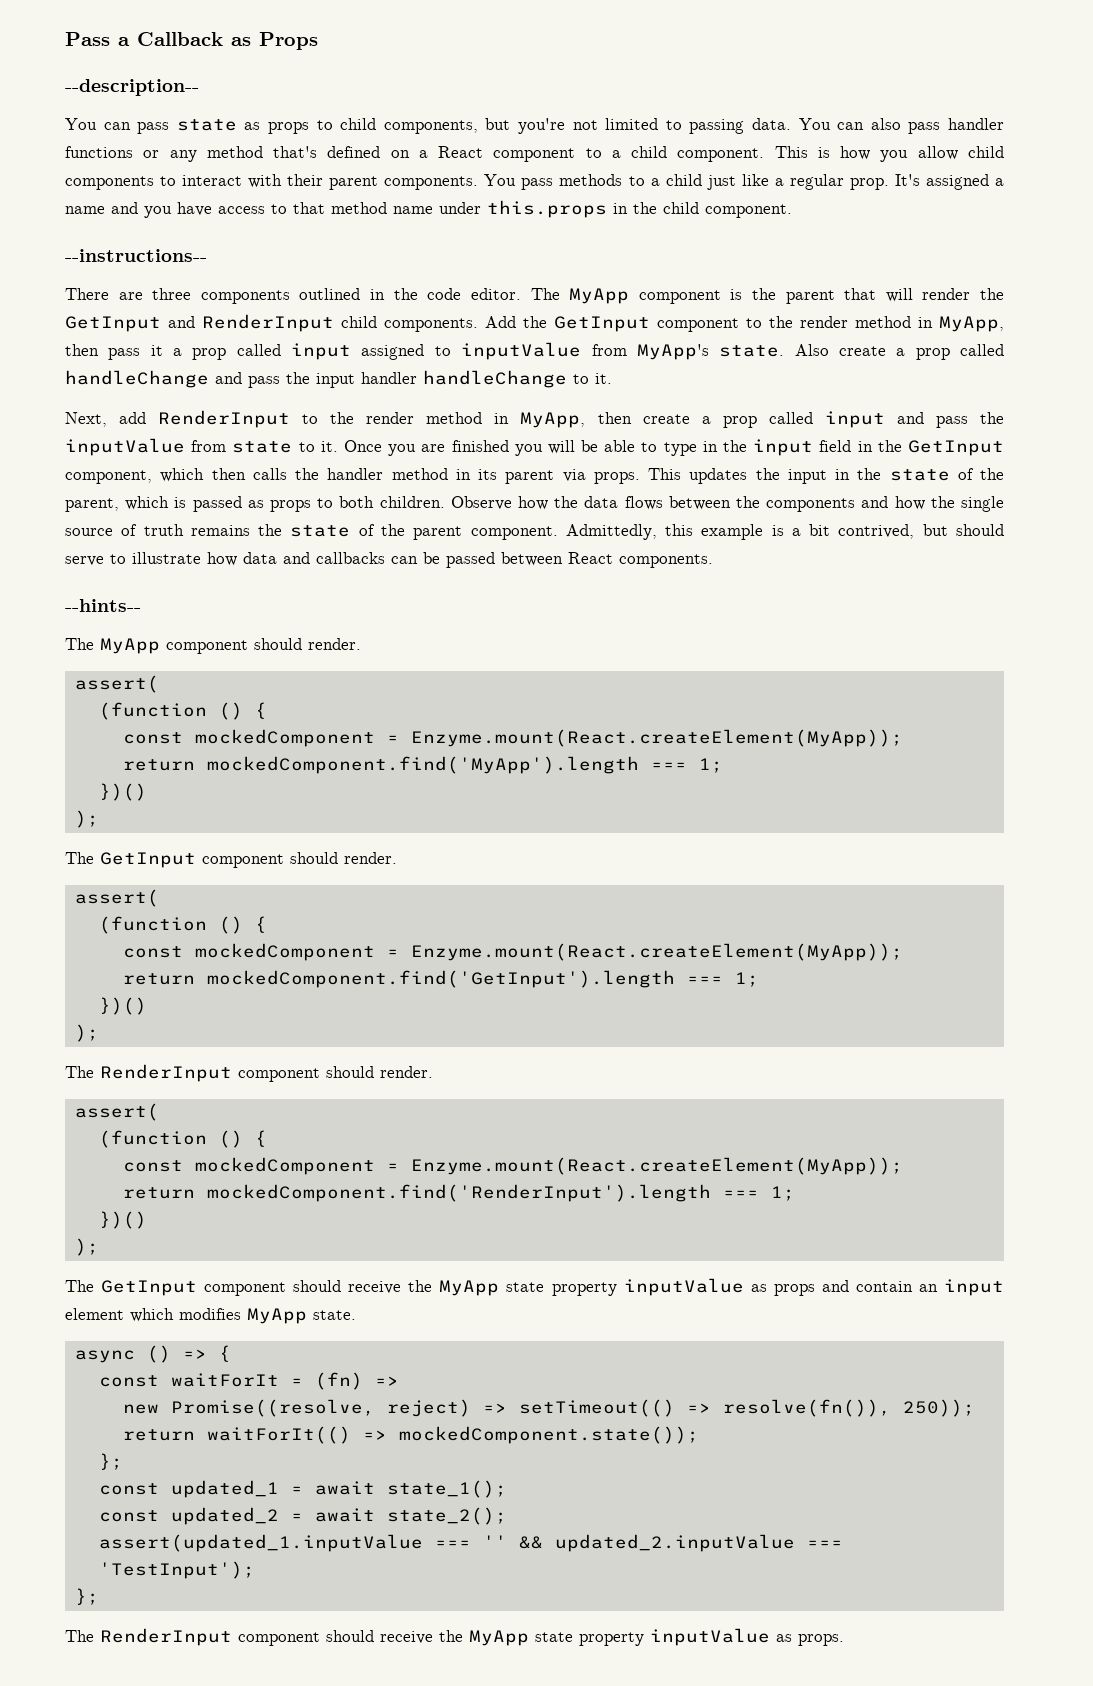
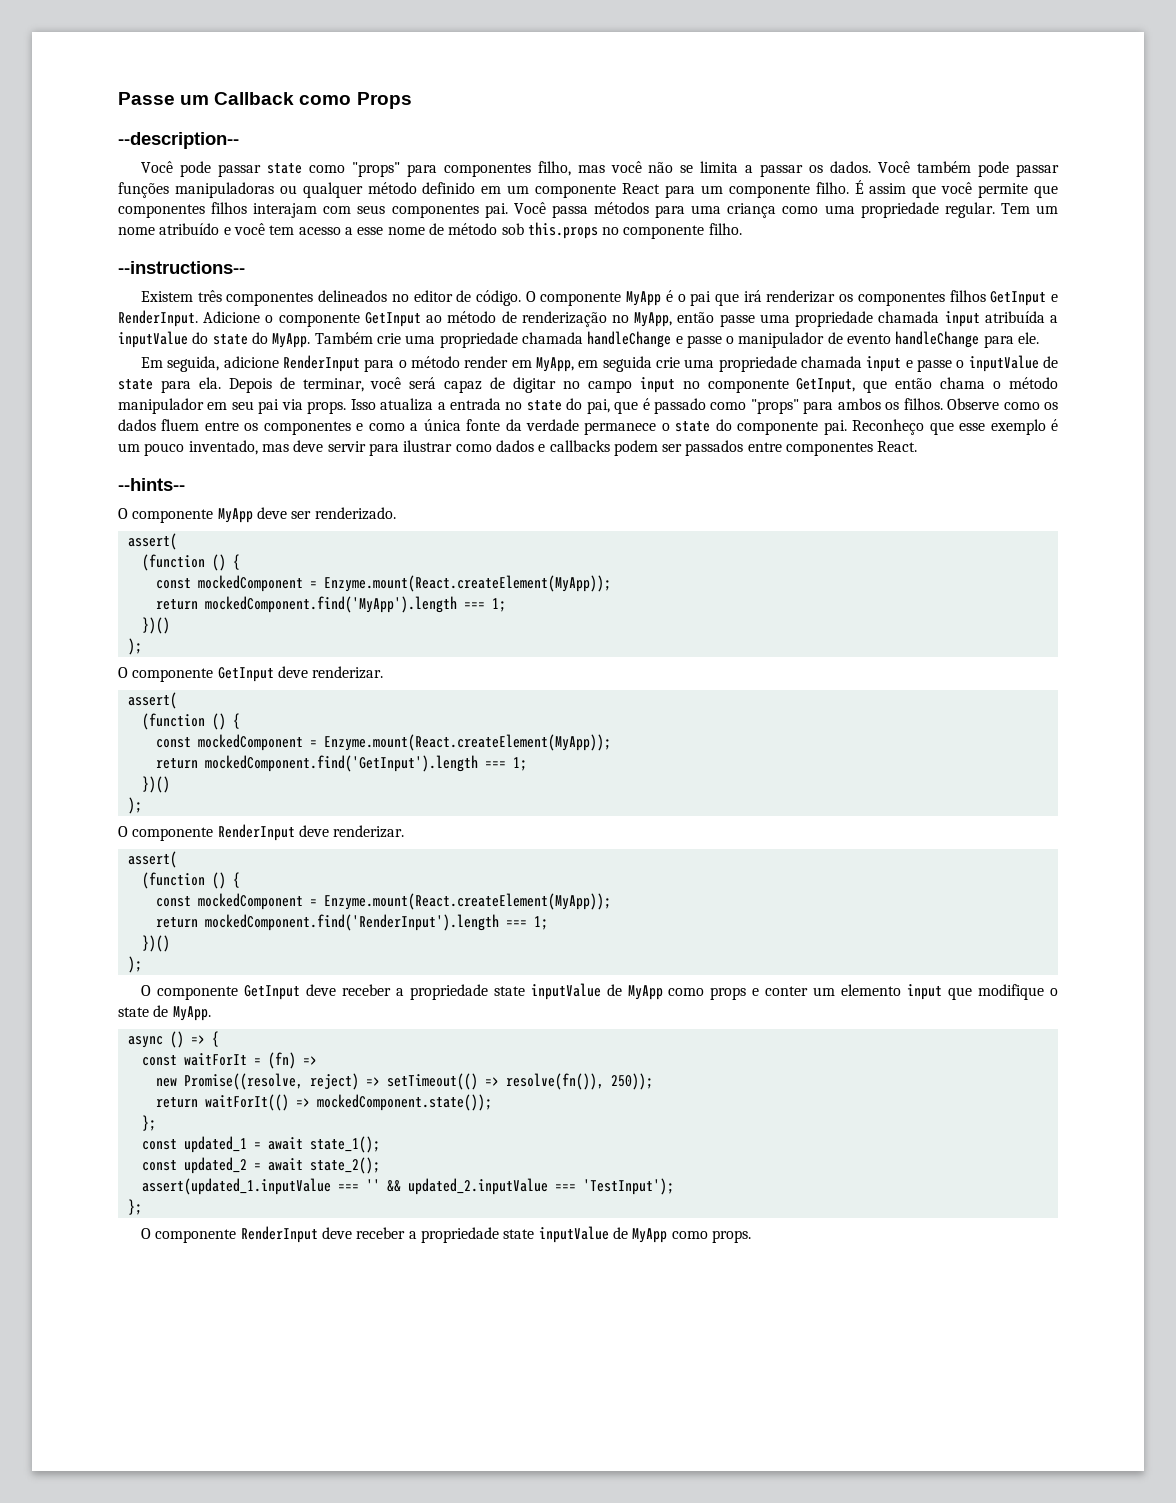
- Pass a Callback as Props
+ Passe um Callback como Props
  --description--
- You can pass state as props to child components, but you're not limited to passing data. You can also pass handler functions or any method that's defined on a React component to a child component. This is how you allow child components to interact with their parent components. You pass methods to a child just like a regular prop. It's assigned a name and you have access to that method name under this.props in the child component.
+ Você pode passar state como "props" para componentes filho, mas você não se limita a passar os dados. Você também pode passar funções manipuladoras ou qualquer método definido em um componente React para um componente filho. É assim que você permite que componentes filhos interajam com seus componentes pai. Você passa métodos para uma criança como uma propriedade regular. Tem um nome atribuído e você tem acesso a esse nome de método sob this.props no componente filho.
  --instructions--
- There are three components outlined in the code editor. The MyApp component is the parent that will render the GetInput and RenderInput child components. Add the GetInput component to the render method in MyApp, then pass it a prop called input assigned to inputValue from MyApp's state. Also create a prop called handleChange and pass the input handler handleChange to it.
- Next, add RenderInput to the render method in MyApp, then create a prop called input and pass the inputValue from state to it. Once you are finished you will be able to type in the input field in the GetInput component, which then calls the handler method in its parent via props. This updates the input in the state of the parent, which is passed as props to both children. Observe how the data flows between the components and how the single source of truth remains the state of the parent component. Admittedly, this example is a bit contrived, but should serve to illustrate how data and callbacks can be passed between React components.
+ Existem três componentes delineados no editor de código. O componente MyApp é o pai que irá renderizar os componentes filhos GetInput e RenderInput. Adicione o componente GetInput ao método de renderização no MyApp, então passe uma propriedade chamada input atribuída a inputValue do state do MyApp. Também crie uma propriedade chamada handleChange e passe o manipulador de evento handleChange para ele.
+ Em seguida, adicione RenderInput para o método render em MyApp, em seguida crie uma propriedade chamada input e passe o inputValue de state para ela. Depois de terminar, você será capaz de digitar no campo input no componente GetInput, que então chama o método manipulador em seu pai via props. Isso atualiza a entrada no state do pai, que é passado como "props" para ambos os filhos. Observe como os dados fluem entre os componentes e como a única fonte da verdade permanece o state do componente pai. Reconheço que esse exemplo é um pouco inventado, mas deve servir para ilustrar como dados e callbacks podem ser passados entre componentes React.
  --hints--
- The MyApp component should render.
+ O componente MyApp deve ser renderizado.
- The GetInput component should render.
+ O componente GetInput deve renderizar.
- The RenderInput component should render.
+ O componente RenderInput deve renderizar.
- The GetInput component should receive the MyApp state property inputValue as props and contain an input element which modifies MyApp state.
+ O componente GetInput deve receber a propriedade state inputValue de MyApp como props e conter um elemento input que modifique o state de MyApp.
- The RenderInput component should receive the MyApp state property inputValue as props.
+ O componente RenderInput deve receber a propriedade state inputValue de MyApp como props.

